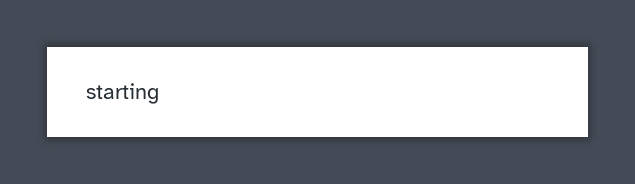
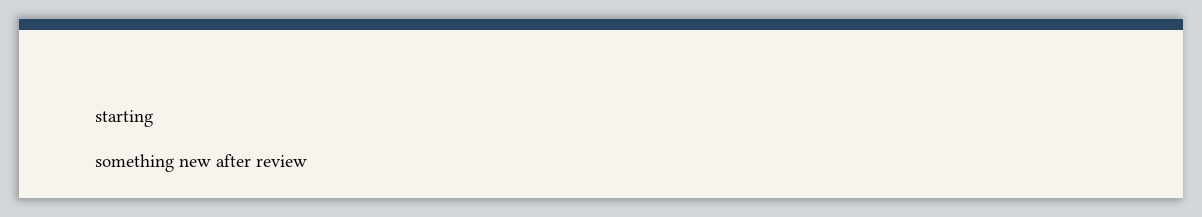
+ something new after review

